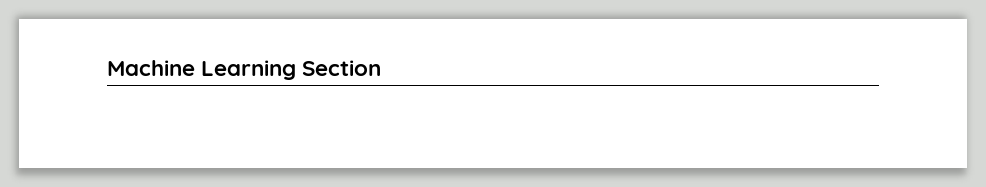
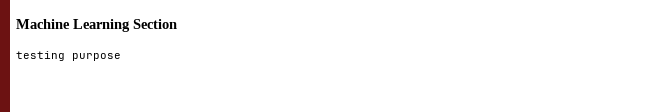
+ testing purpose

